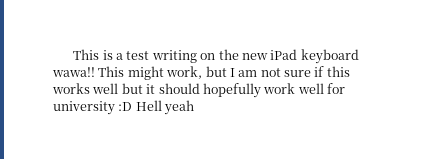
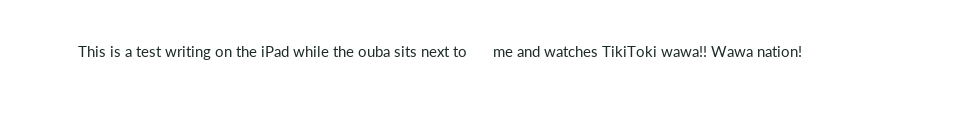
- This is a test writing on the new iPad keyboard wawa!! This might work, but I am not sure if this works well but it should hopefully work well for university :D Hell yeah
+ This is a test writing on the iPad while the ouba sits next to me and watches TikiToki wawa!! Wawa nation!

